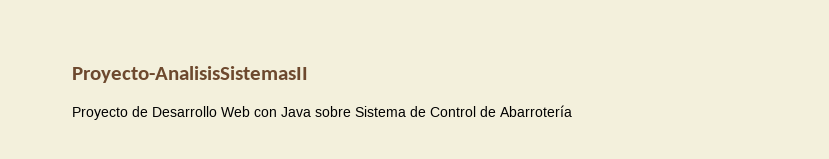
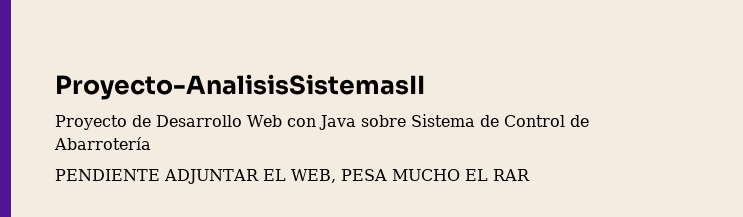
+ PENDIENTE ADJUNTAR EL WEB, PESA MUCHO EL RAR

